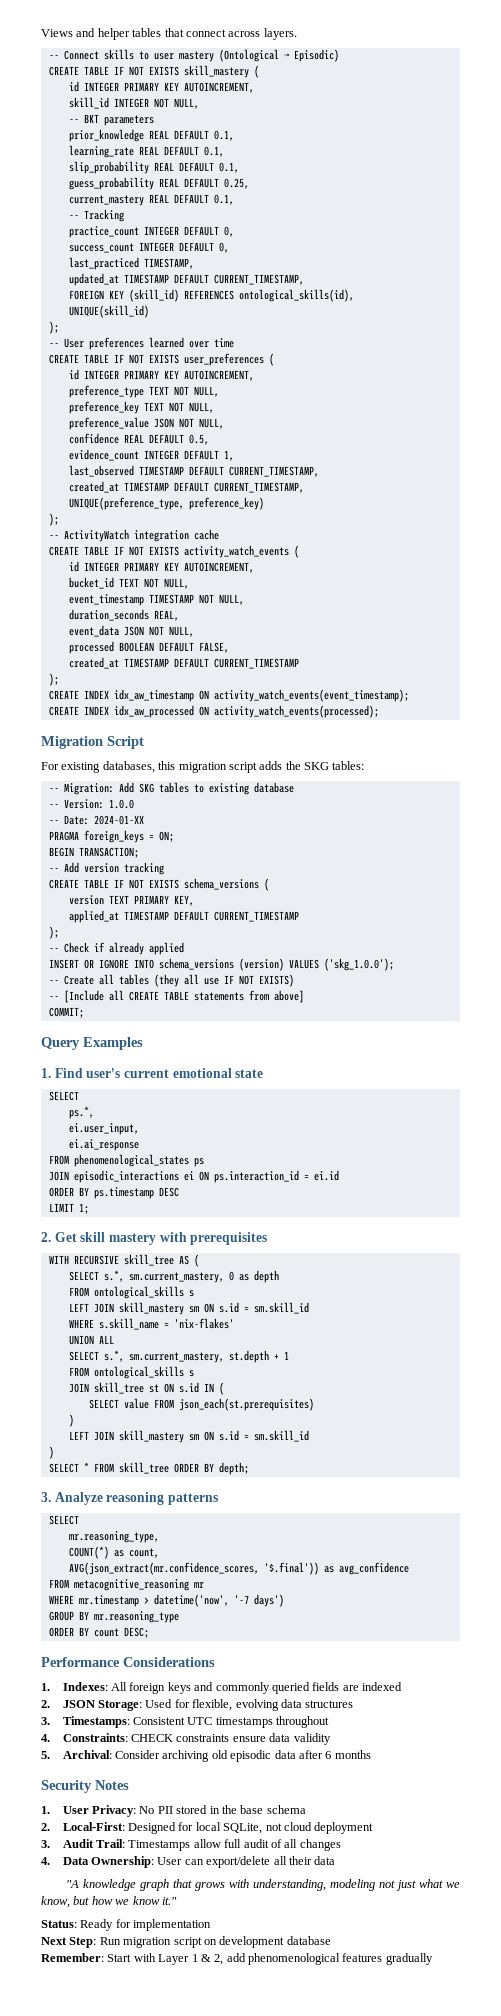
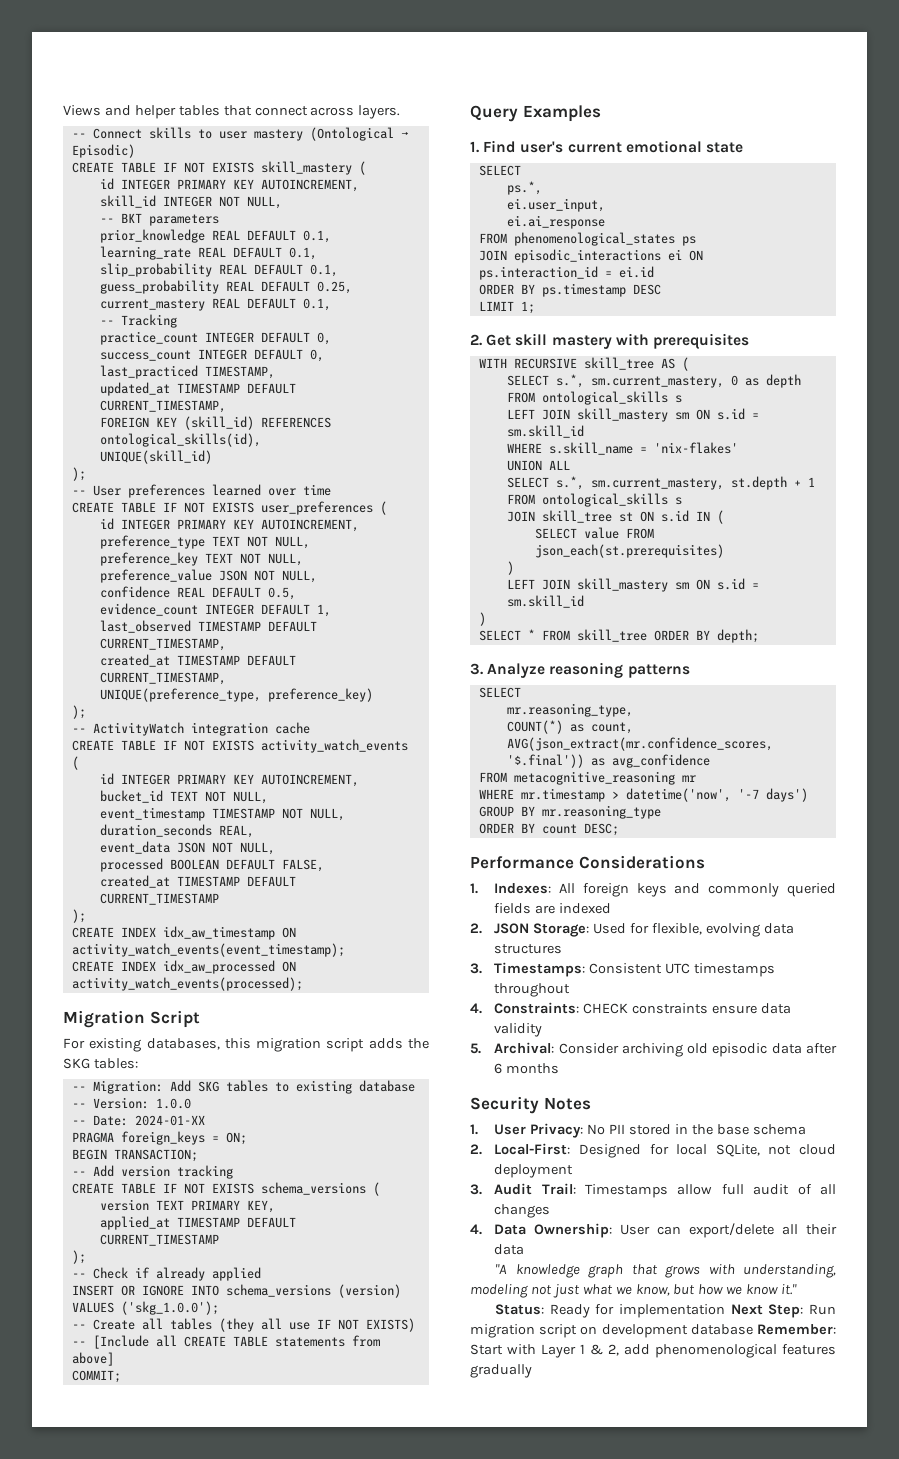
- Status: Ready for implementation
- Next Step: Run migration script on development database
- Remember: Start with Layer 1 & 2, add phenomenological features gradually
+ Status: Ready for implementation Next Step: Run migration script on development database Remember: Start with Layer 1 & 2, add phenomenological features gradually

